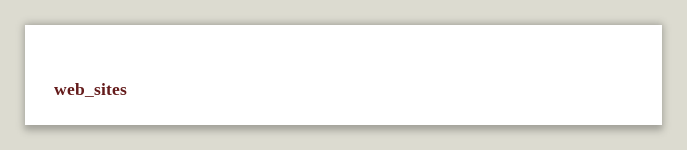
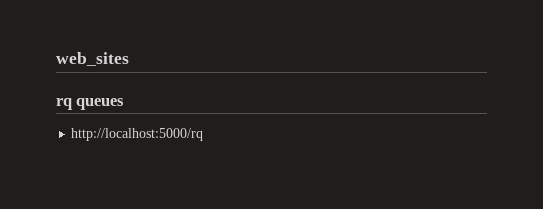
+ rq queues
+ http://localhost:5000/rq

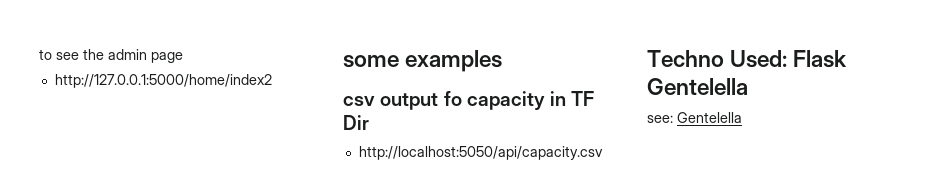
- web_sites
- rq queues
- http://localhost:5000/rq
+ to see the admin page
+ http://127.0.0.1:5000/home/index2
+ some examples
+ csv output fo capacity in TF Dir
+ http://localhost:5050/api/capacity.csv
+ Techno Used: Flask Gentelella
+ see: Gentelella

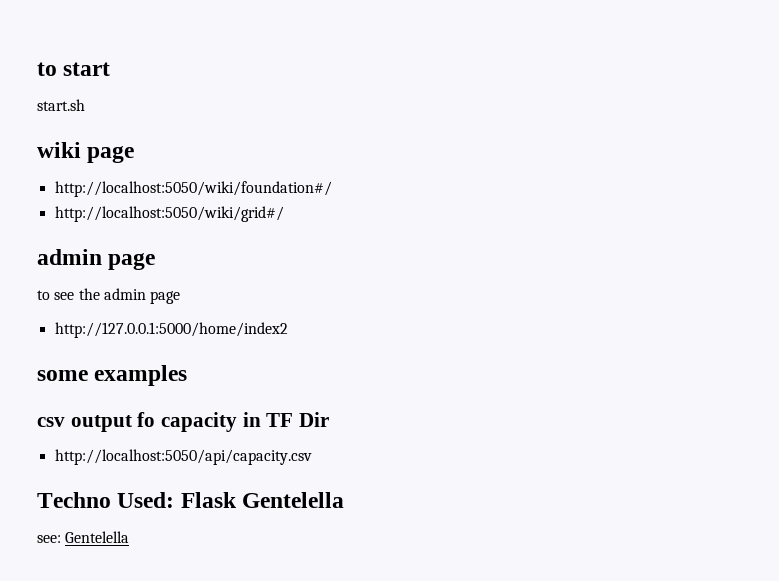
+ to start
+ start.sh
+ wiki page
+ http://localhost:5050/wiki/foundation#/
+ http://localhost:5050/wiki/grid#/
+ admin page

